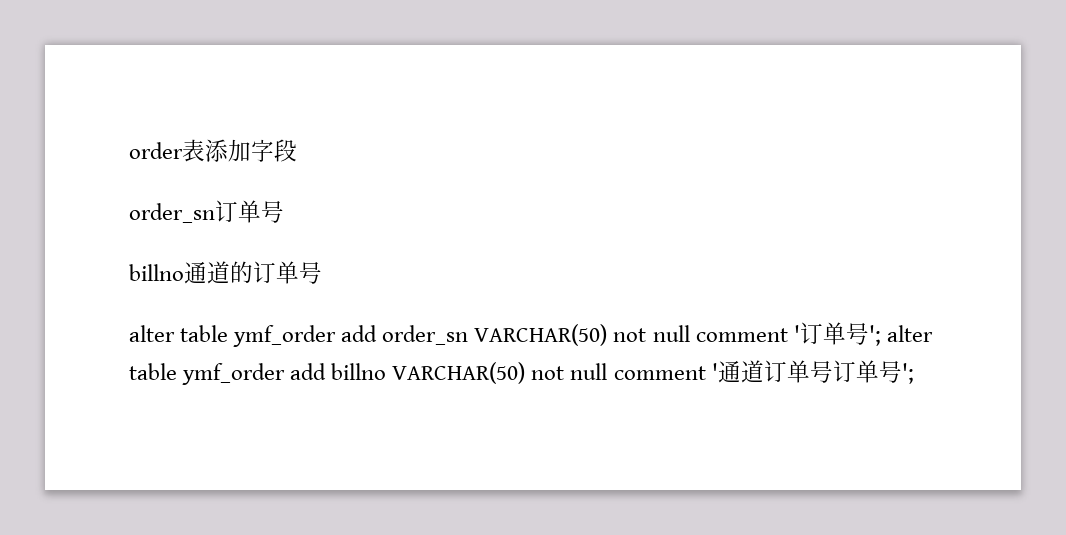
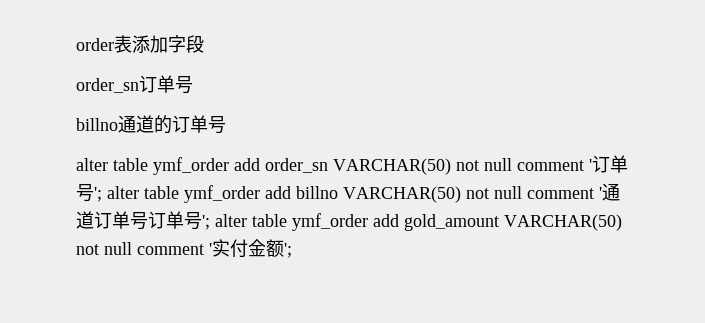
- alter table ymf_order add order_sn VARCHAR(50) not null comment '订单号'; alter table ymf_order add billno VARCHAR(50) not null comment '通道订单号订单号';
+ alter table ymf_order add order_sn VARCHAR(50) not null comment '订单号'; alter table ymf_order add billno VARCHAR(50) not null comment '通道订单号订单号'; alter table ymf_order add gold_amount VARCHAR(50) not null comment '实付金额';

